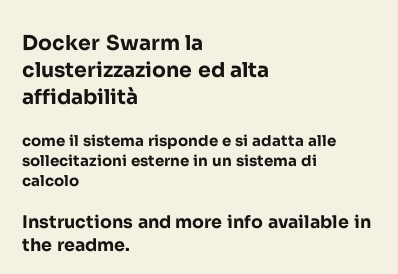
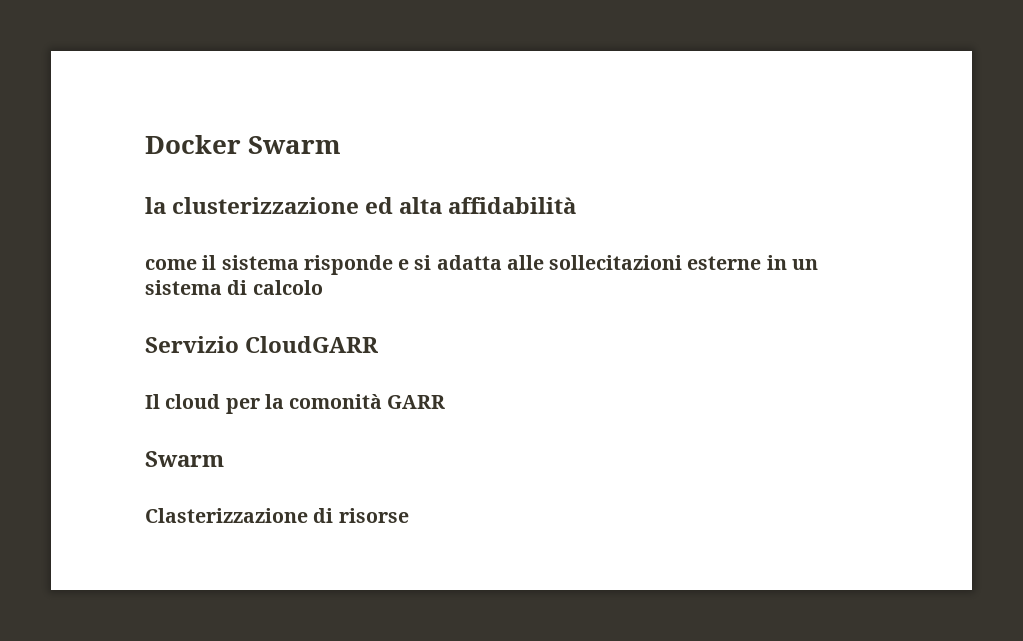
- Docker Swarm la clusterizzazione ed alta affidabilità
+ Docker Swarm
+ la clusterizzazione ed alta affidabilità
- Instructions and more info available in the readme.
+ Servizio CloudGARR
+ Il cloud per la comonità GARR
+ Swarm
+ Clasterizzazione di risorse

